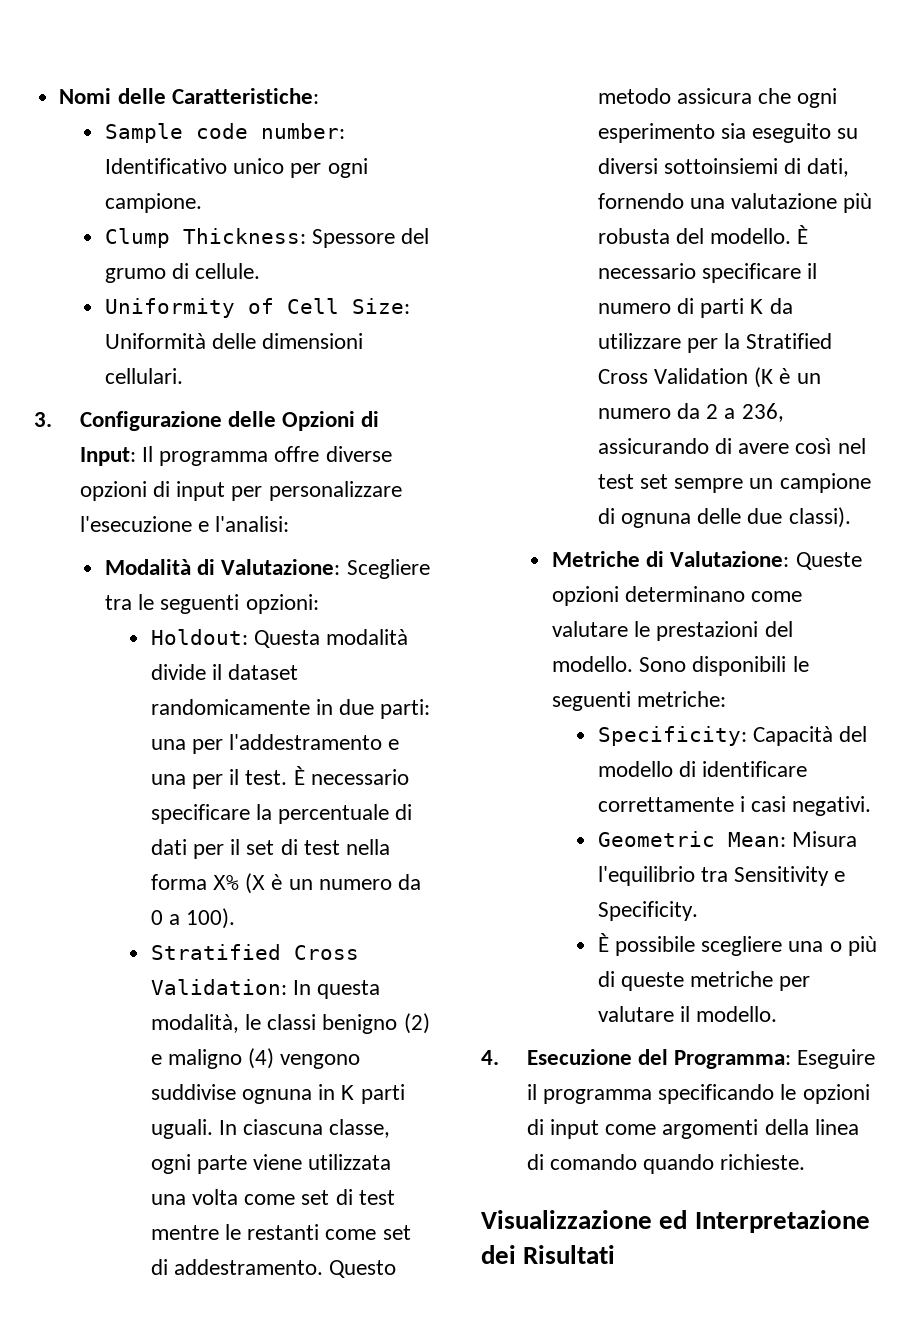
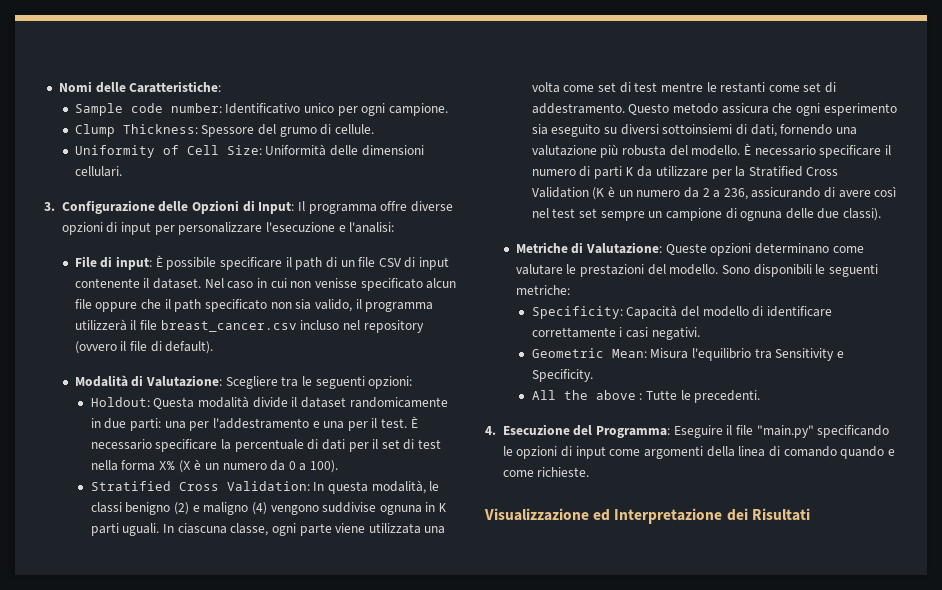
+ File di input: È possibile specificare il path di un file CSV di input contenente il dataset. Nel caso in cui non venisse specificato alcun file oppure che il path specificato non sia valido, il programma utilizzerà il file breast_cancer.csv incluso nel repository (ovvero il file di default).
- È possibile scegliere una o più di queste metriche per valutare il modello.
+ All the above : Tutte le precedenti.
- 4. Esecuzione del Programma: Eseguire il programma specificando le opzioni di input come argomenti della linea di comando quando richieste.
+ 4. Esecuzione del Programma: Eseguire il file "main.py" specificando le opzioni di input come argomenti della linea di comando quando e come richieste.

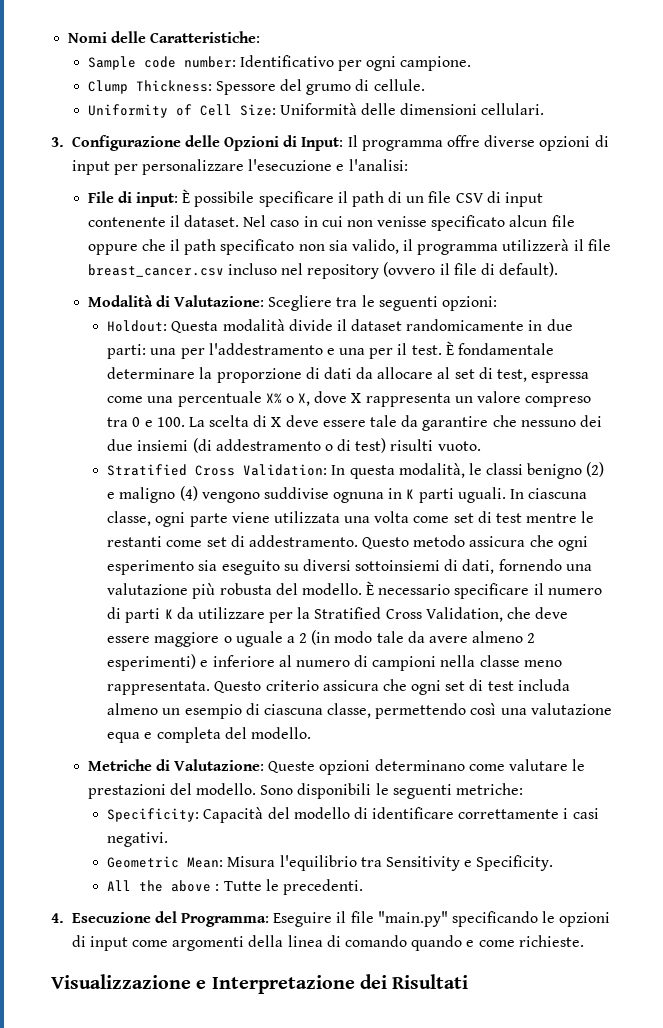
- Sample code number: Identificativo unico per ogni campione.
+ Sample code number: Identificativo per ogni campione.
- È necessario specificare la percentuale di dati per il set di test nella forma X% (X è un numero da 0 a 100).
+ È fondamentale determinare la proporzione di dati da allocare al set di test, espressa come una percentuale X% o X, dove X rappresenta un valore compreso tra 0 e 100. La scelta di X deve essere tale da garantire che nessuno dei due insiemi (di addestramento o di test) risulti vuoto.
- È necessario specificare il numero di parti K da utilizzare per la Stratified Cross Validation (K è un numero da 2 a 236, assicurando di avere così nel test set sempre un campione di ognuna delle due classi).
+ È necessario specificare il numero di parti K da utilizzare per la Stratified Cross Validation, che deve essere maggiore o uguale a 2 (in modo tale da avere almeno 2 esperimenti) e inferiore al numero di campioni nella classe meno rappresentata. Questo criterio assicura che ogni set di test includa almeno un esempio di ciascuna classe, permettendo così una valutazione equa e completa del modello.
- Visualizzazione ed Interpretazione dei Risultati
+ Visualizzazione e Interpretazione dei Risultati

